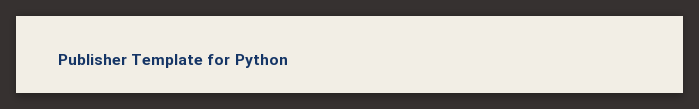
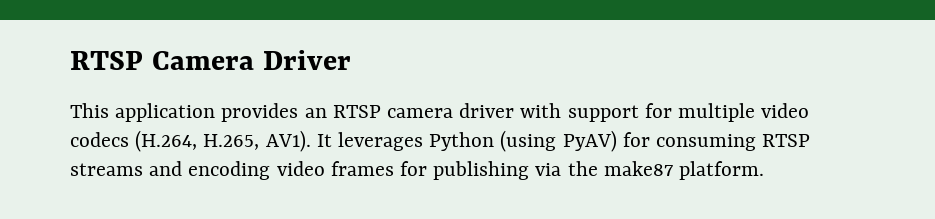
- Publisher Template for Python
+ RTSP Camera Driver
+ This application provides an RTSP camera driver with support for multiple video codecs (H.264, H.265, AV1). It leverages Python (using PyAV) for consuming RTSP streams and encoding video frames for publishing via the make87 platform.

